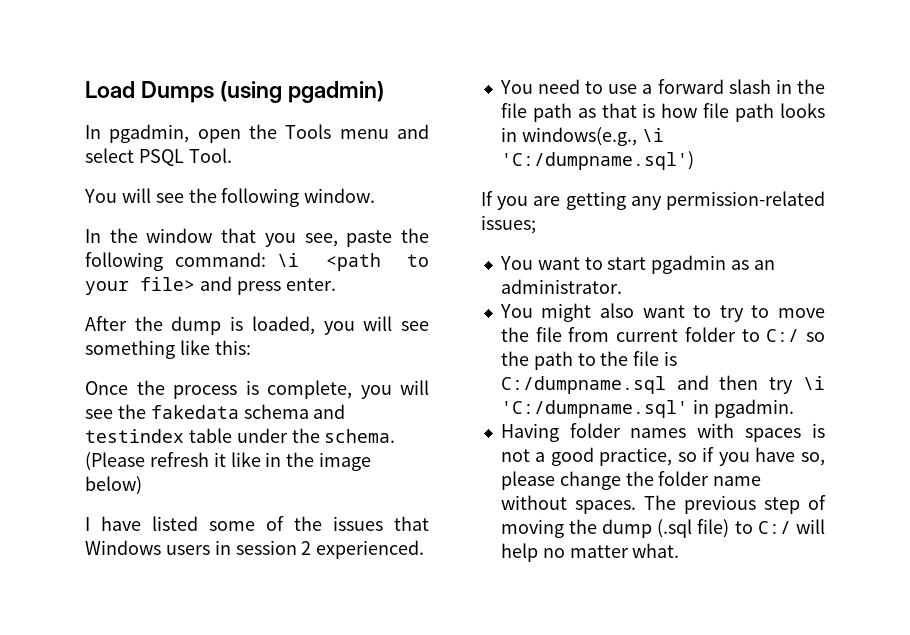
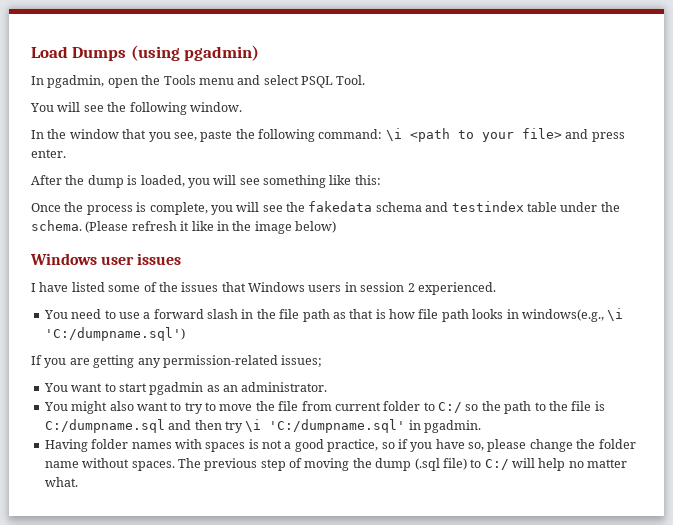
+ Windows user issues

